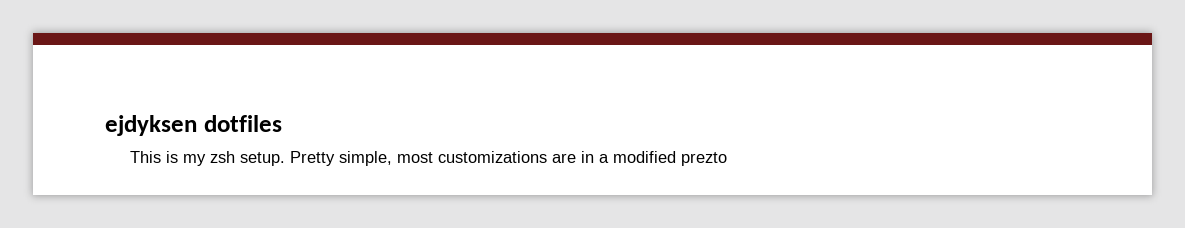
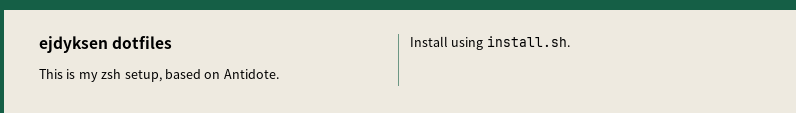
- This is my zsh setup. Pretty simple, most customizations are in a modified prezto
+ This is my zsh setup, based on Antidote.
+ Install using install.sh.

